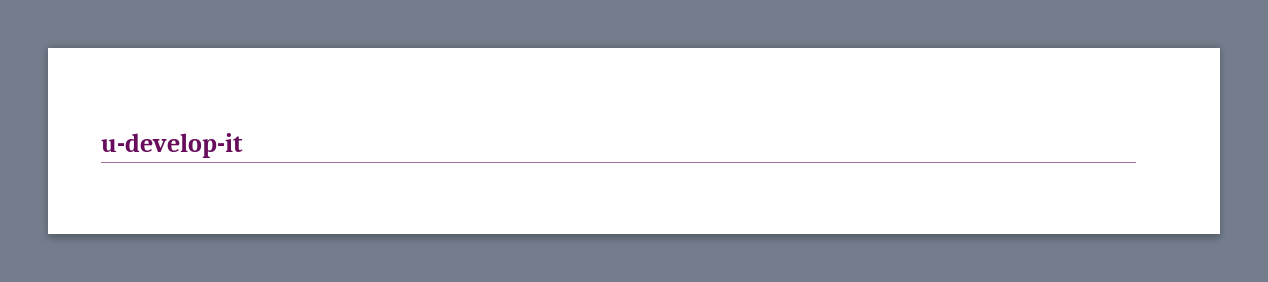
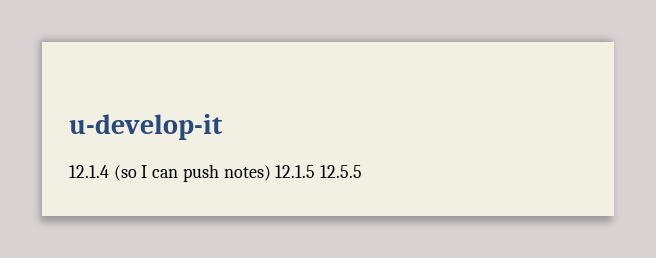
+ 12.1.4 (so I can push notes) 12.1.5 12.5.5

